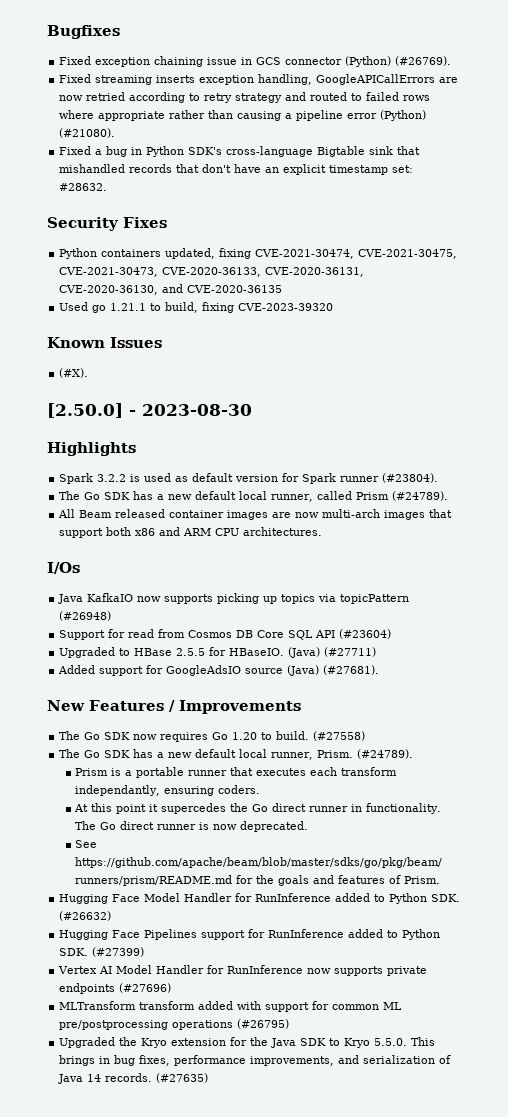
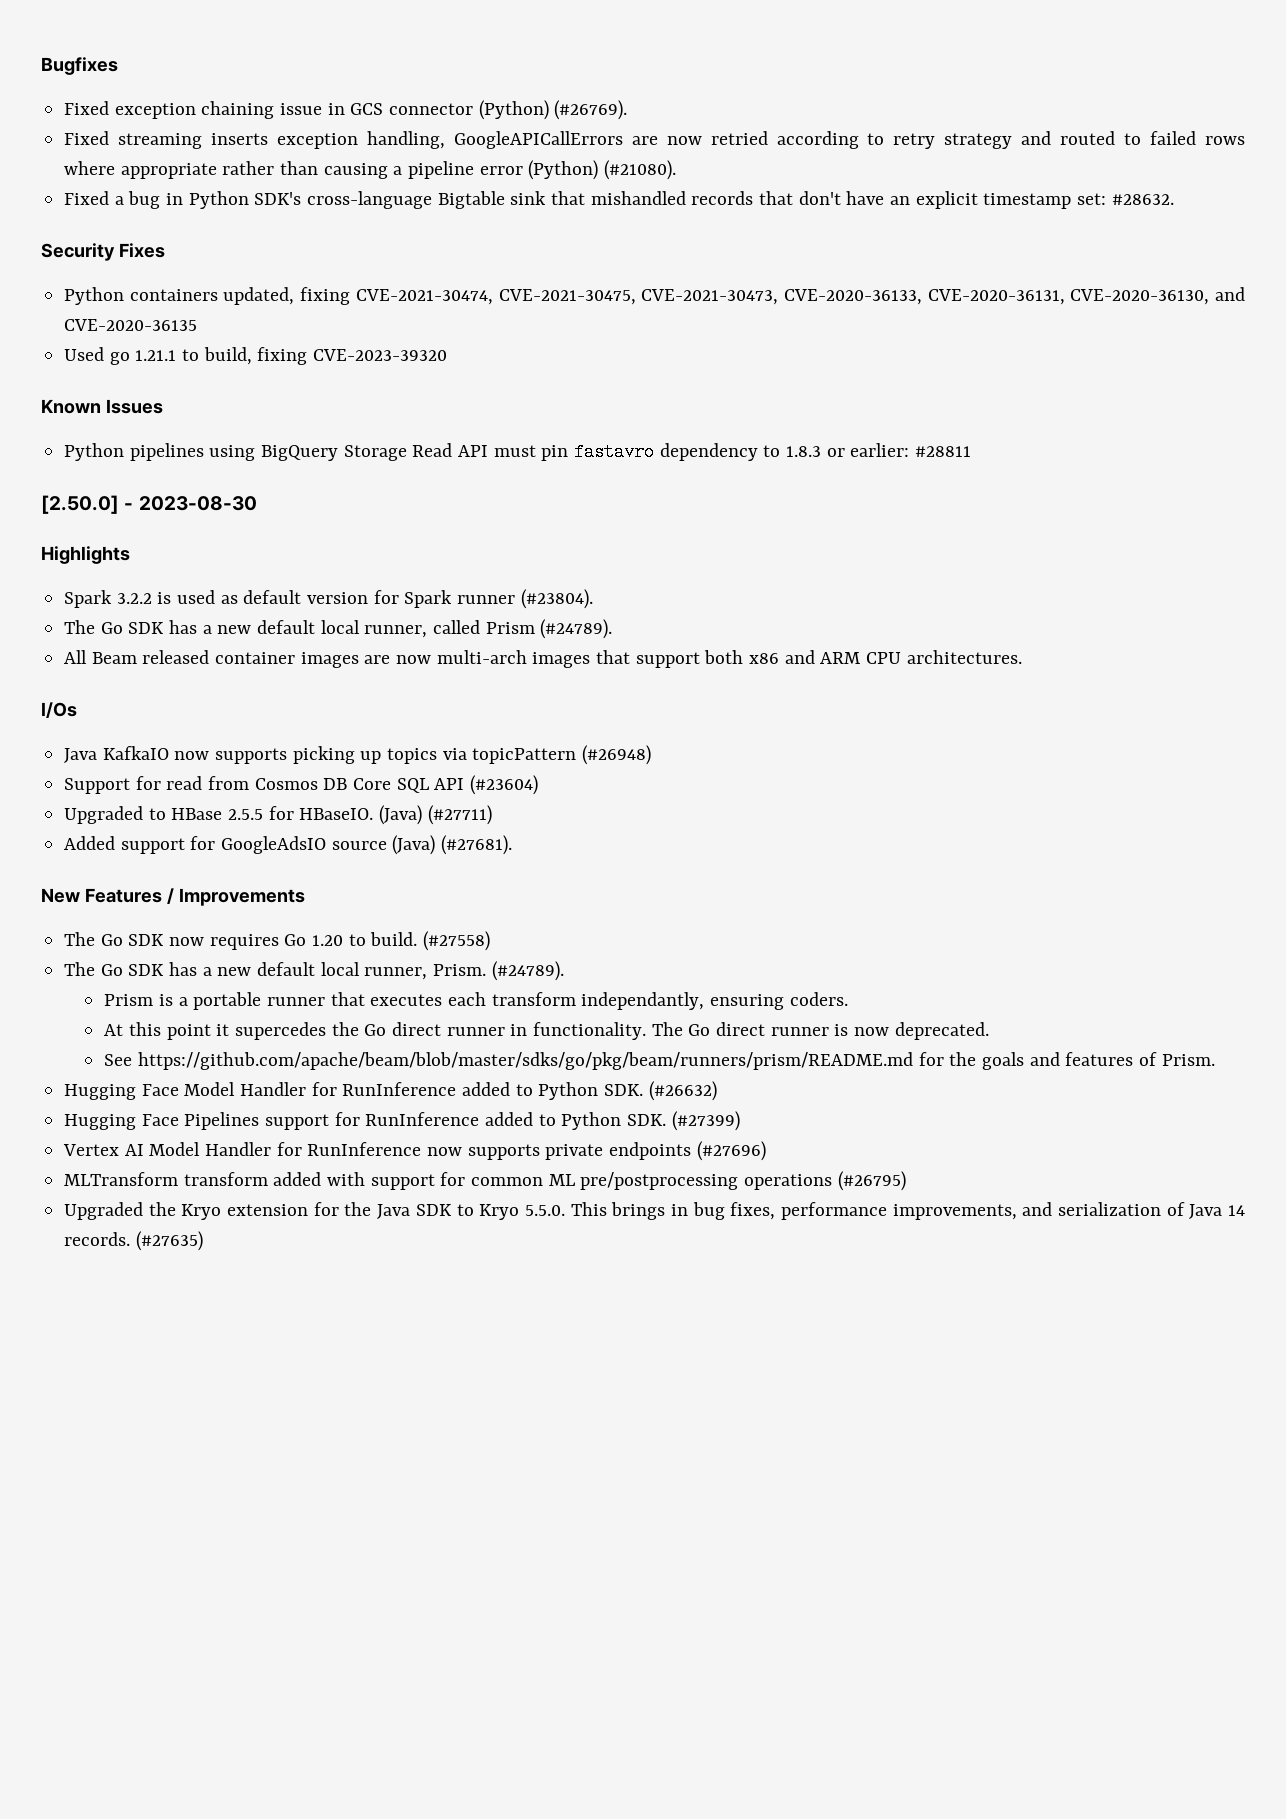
- (#X).
+ Python pipelines using BigQuery Storage Read API must pin fastavro dependency to 1.8.3 or earlier: #28811

